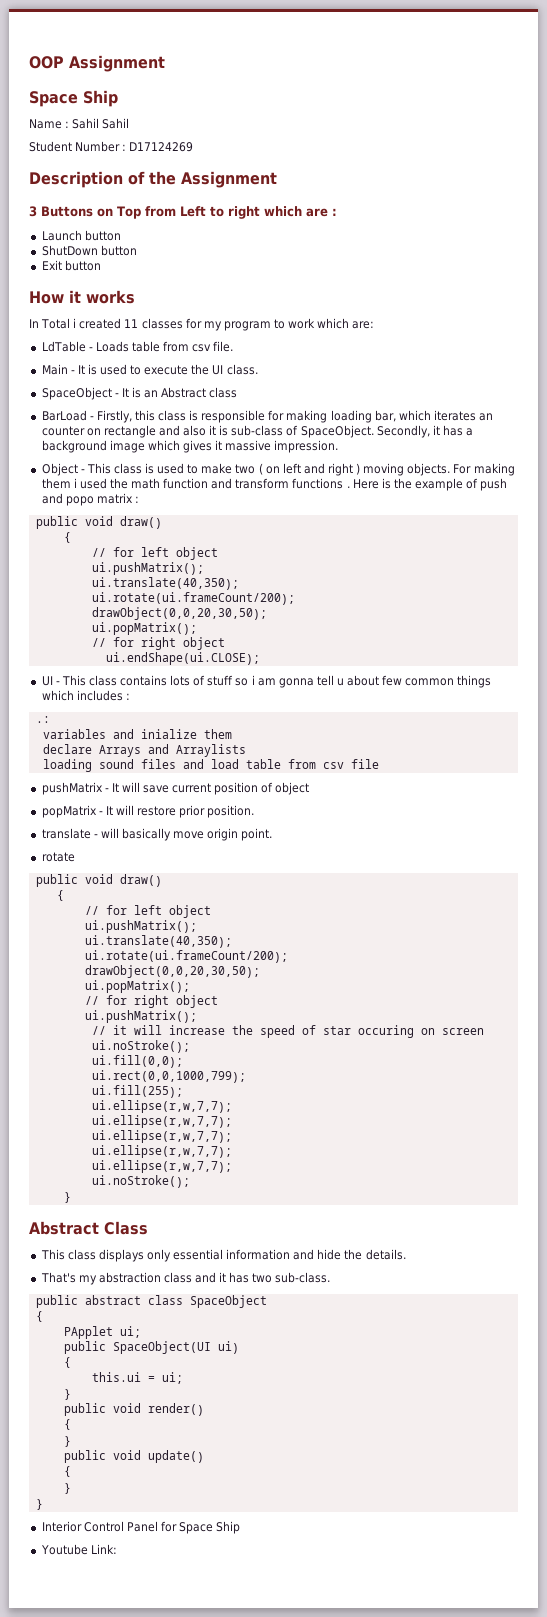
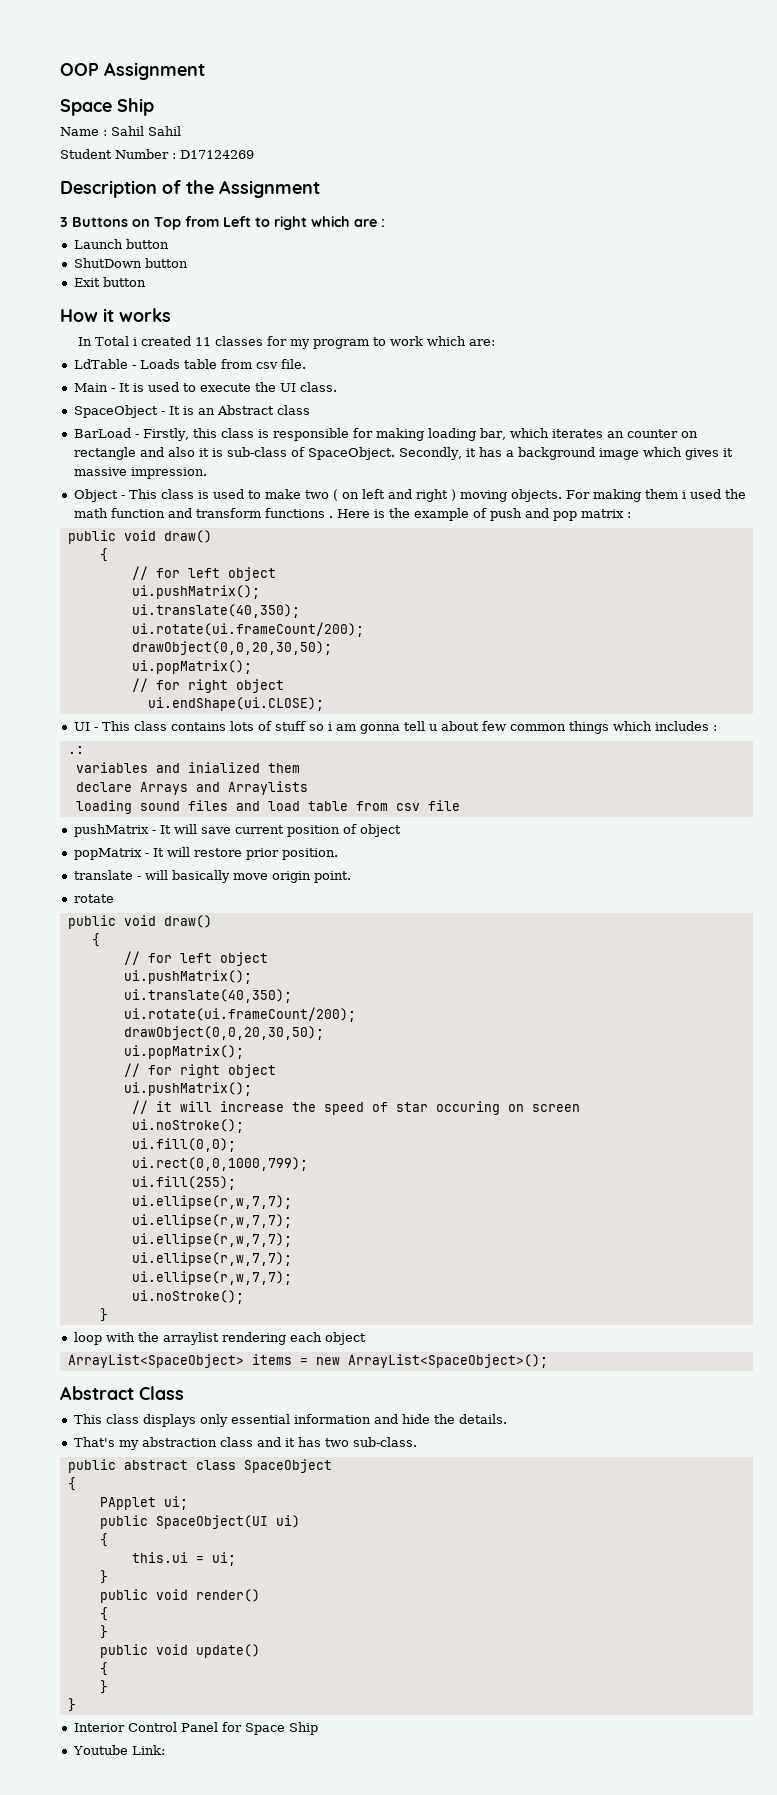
- Here is the example of push and popo matrix :
+ Here is the example of push and pop matrix :
- variables and inialize them
+ variables and inialized them
+ loop with the arraylist rendering each object
+ ArrayList<SpaceObject> items = new ArrayList<SpaceObject>();

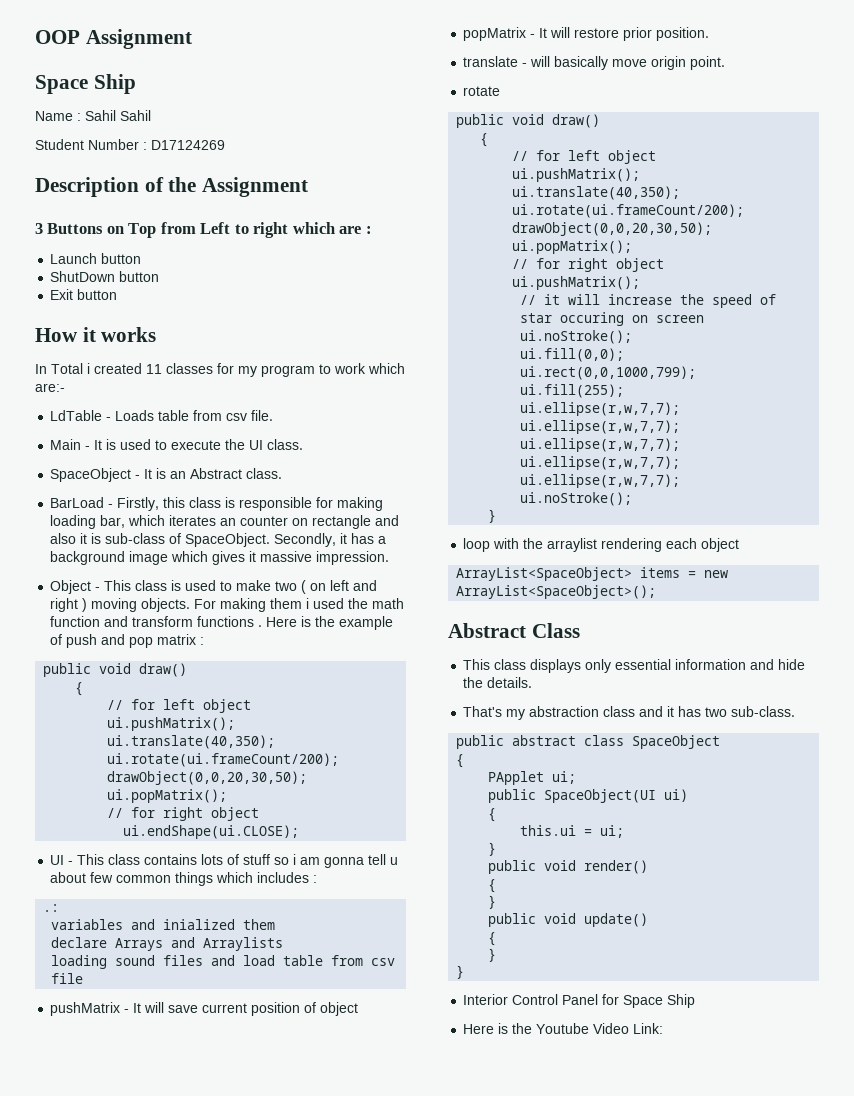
- In Total i created 11 classes for my program to work which are:
+ In Total i created 11 classes for my program to work which are:-
- SpaceObject - It is an Abstract class
+ SpaceObject - It is an Abstract class.
- Youtube Link:
+ Here is the Youtube Video Link:

